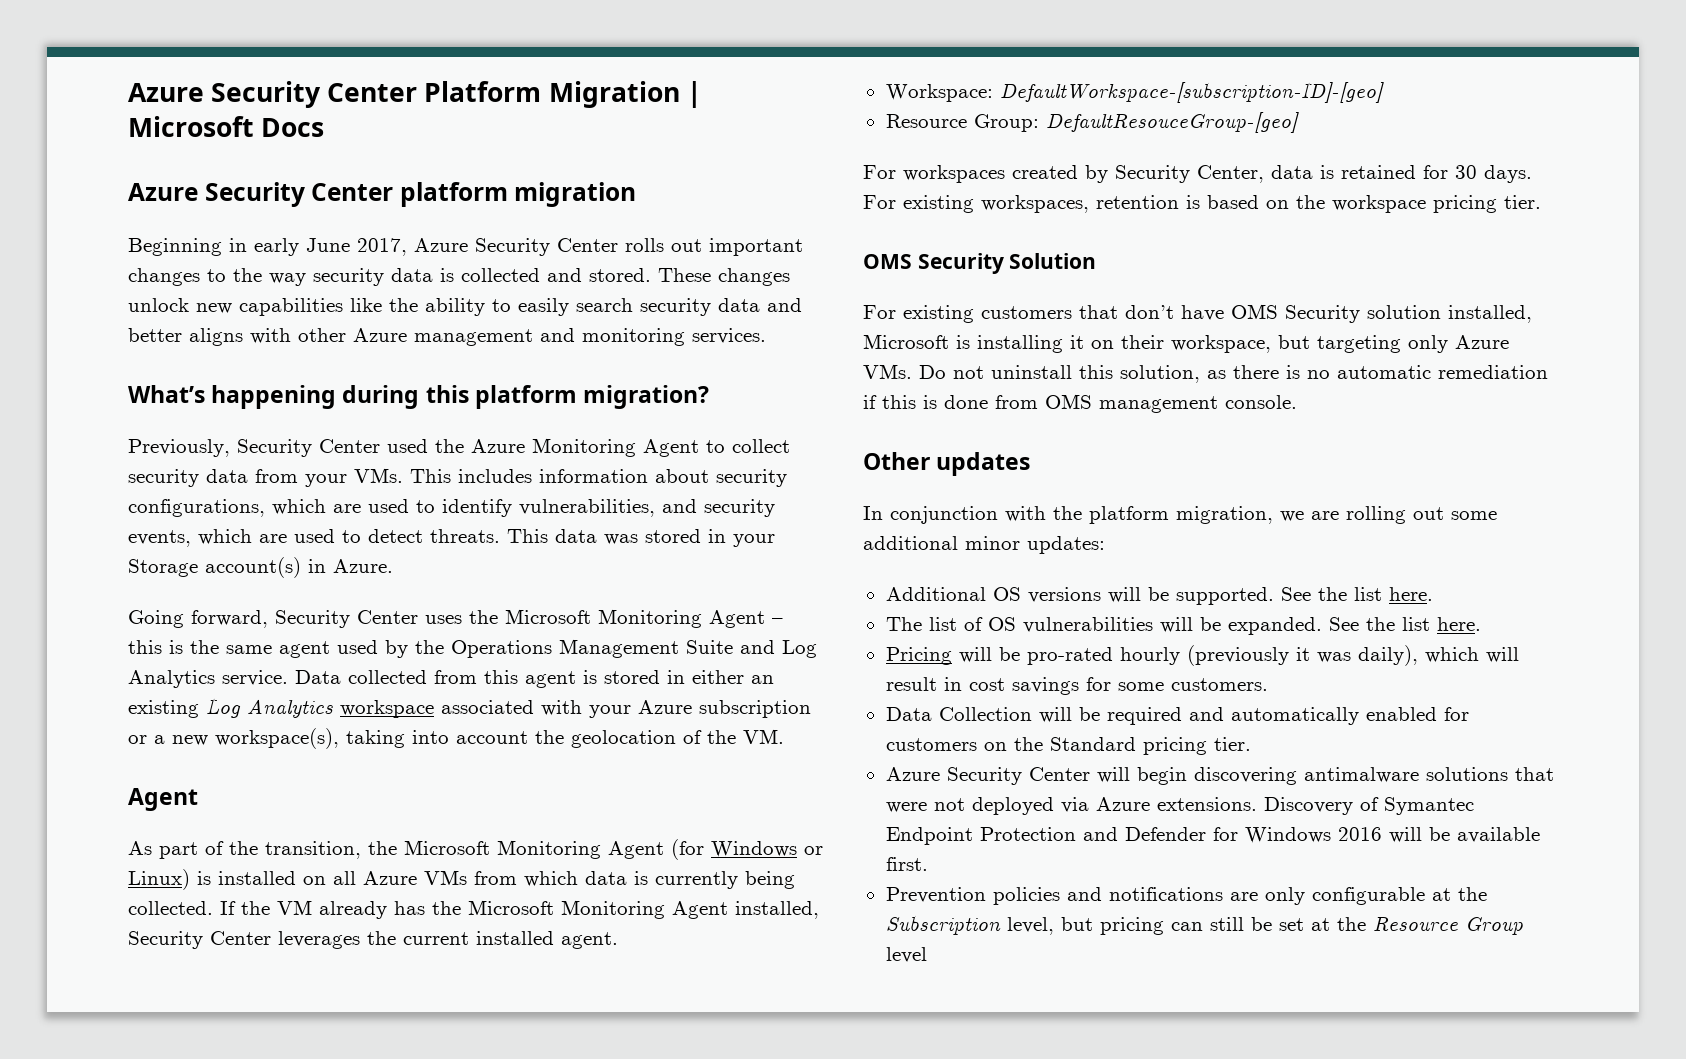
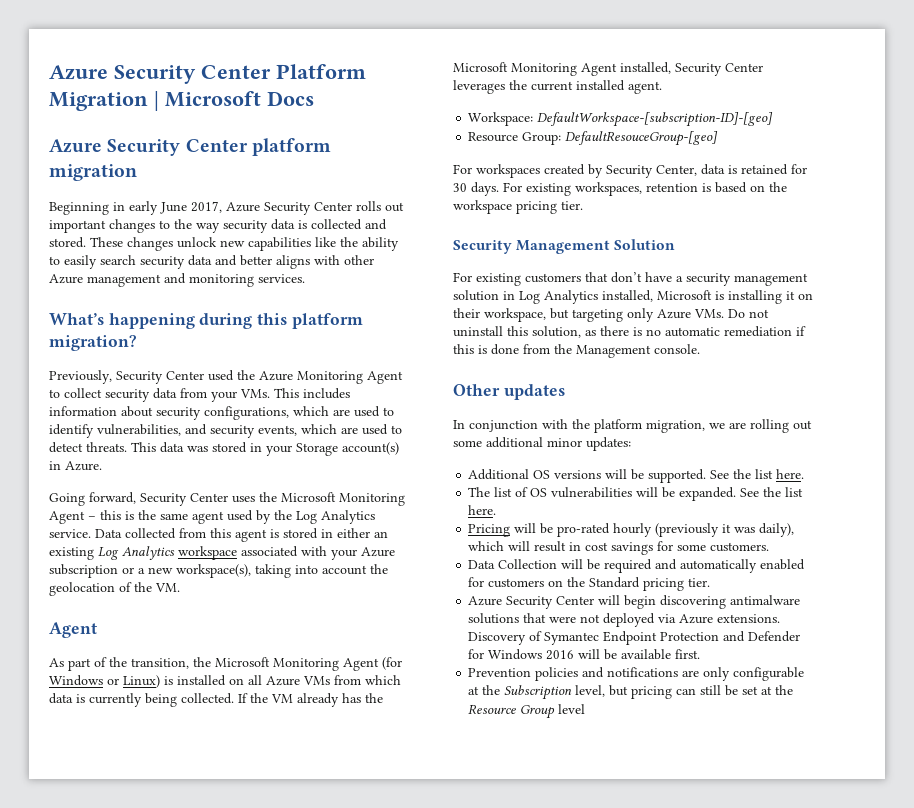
- Going forward, Security Center uses the Microsoft Monitoring Agent – this is the same agent used by the Operations Management Suite and Log Analytics service.
+ Going forward, Security Center uses the Microsoft Monitoring Agent – this is the same agent used by the Log Analytics service.
- OMS Security Solution
+ Security Management Solution
- For existing customers that don’t have OMS Security solution installed, Microsoft is installing it on their workspace, but targeting only Azure VMs. Do not uninstall this solution, as there is no automatic remediation if this is done from OMS management console.
+ For existing customers that don’t have a security management solution in Log Analytics installed, Microsoft is installing it on their workspace, but targeting only Azure VMs. Do not uninstall this solution, as there is no automatic remediation if this is done from the Management console.

